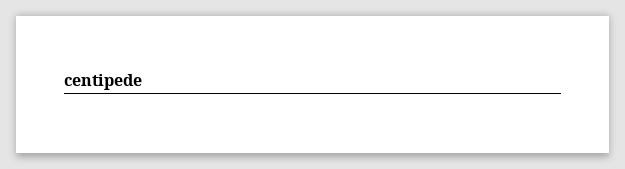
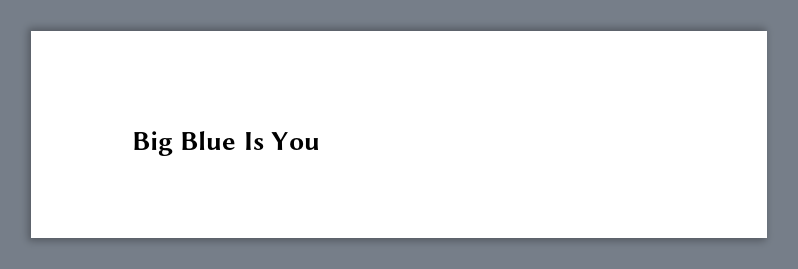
- centipede
+ Big Blue Is You

